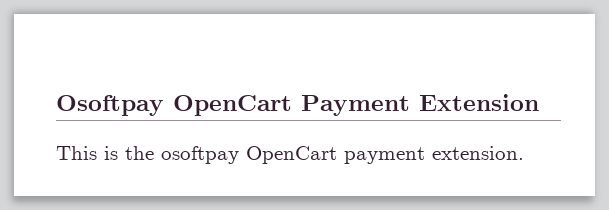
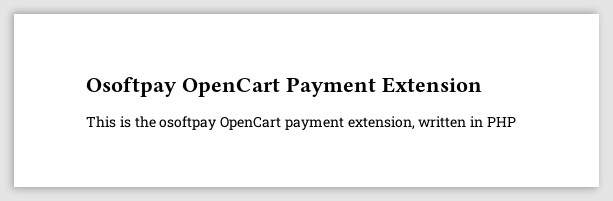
- This is the osoftpay OpenCart payment extension.
+ This is the osoftpay OpenCart payment extension, written in PHP

